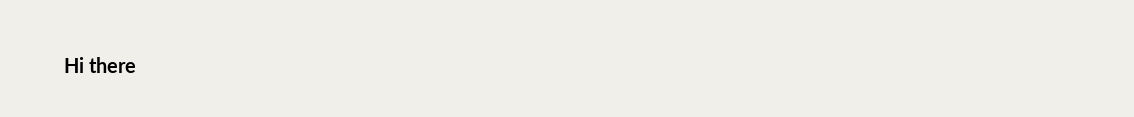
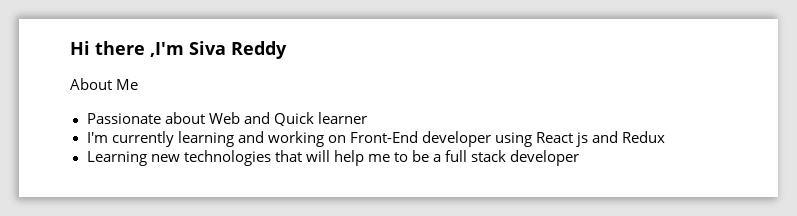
- Hi there
+ Hi there ,I'm Siva Reddy
+ About Me
+ Passionate about Web and Quick learner
+ I'm currently learning and working on Front-End developer using React js and Redux
+ Learning new technologies that will help me to be a full stack developer

